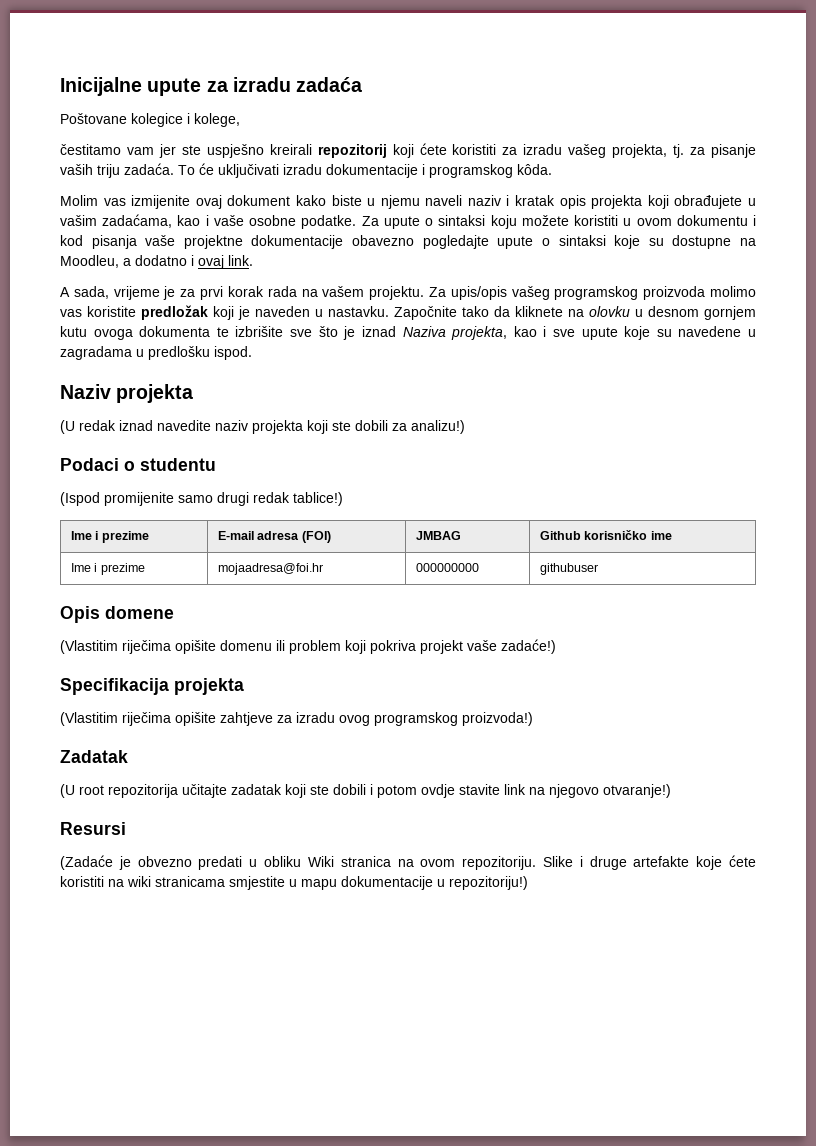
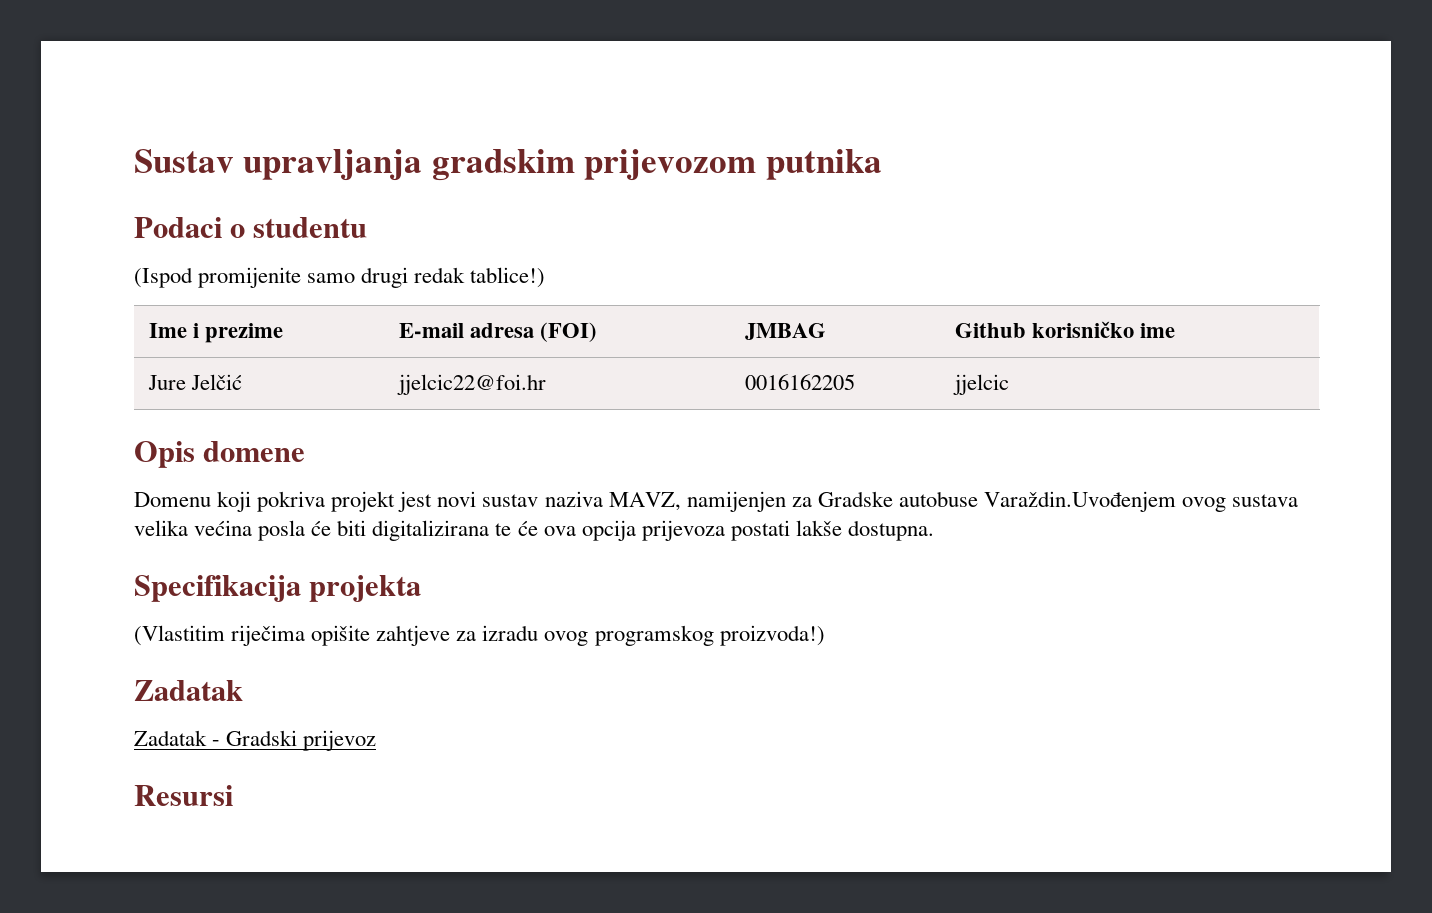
- Inicijalne upute za izradu zadaća
- Poštovane kolegice i kolege,
- čestitamo vam jer ste uspješno kreirali repozitorij koji ćete koristiti za izradu vašeg projekta, tj. za pisanje vaših triju zadaća. To će uključivati izradu dokumentacije i programskog kôda.
- Molim vas izmijenite ovaj dokument kako biste u njemu naveli naziv i kratak opis projekta koji obrađujete u vašim zadaćama, kao i vaše osobne podatke. Za upute o sintaksi koju možete koristiti u ovom dokumentu i kod pisanja vaše projektne dokumentacije obavezno pogledajte upute o sintaksi koje su dostupne na Moodleu, a dodatno i ovaj link.
- A sada, vrijeme je za prvi korak rada na vašem projektu. Za upis/opis vašeg programskog proizvoda molimo vas koristite predložak koji je naveden u nastavku. Započnite tako da kliknete na olovku u desnom gornjem kutu ovoga dokumenta te izbrišite sve što je iznad Naziva projekta, kao i sve upute koje su navedene u zagradama u predlošku ispod.
- Naziv projekta
- (U redak iznad navedite naziv projekta koji ste dobili za analizu!)
+ Sustav upravljanja gradskim prijevozom putnika
- Ime i prezime | mojaadresa@foi.hr | 000000000 | githubuser
+ Jure Jelčić | jjelcic22@foi.hr | 0016162205 | jjelcic
  Opis domene
- (Vlastitim riječima opišite domenu ili problem koji pokriva projekt vaše zadaće!)
+ Domenu koji pokriva projekt jest novi sustav naziva MAVZ, namijenjen za Gradske autobuse Varaždin.Uvođenjem ovog sustava velika većina posla će biti digitalizirana te će ova opcija prijevoza postati lakše dostupna.
- (U root repozitorija učitajte zadatak koji ste dobili i potom ovdje stavite link na njegovo otvaranje!)
+ Zadatak - Gradski prijevoz
  Resursi
- (Zadaće je obvezno predati u obliku Wiki stranica na ovom repozitoriju. Slike i druge artefakte koje ćete koristiti na wiki stranicama smjestite u mapu dokumentacije u repozitoriju!)

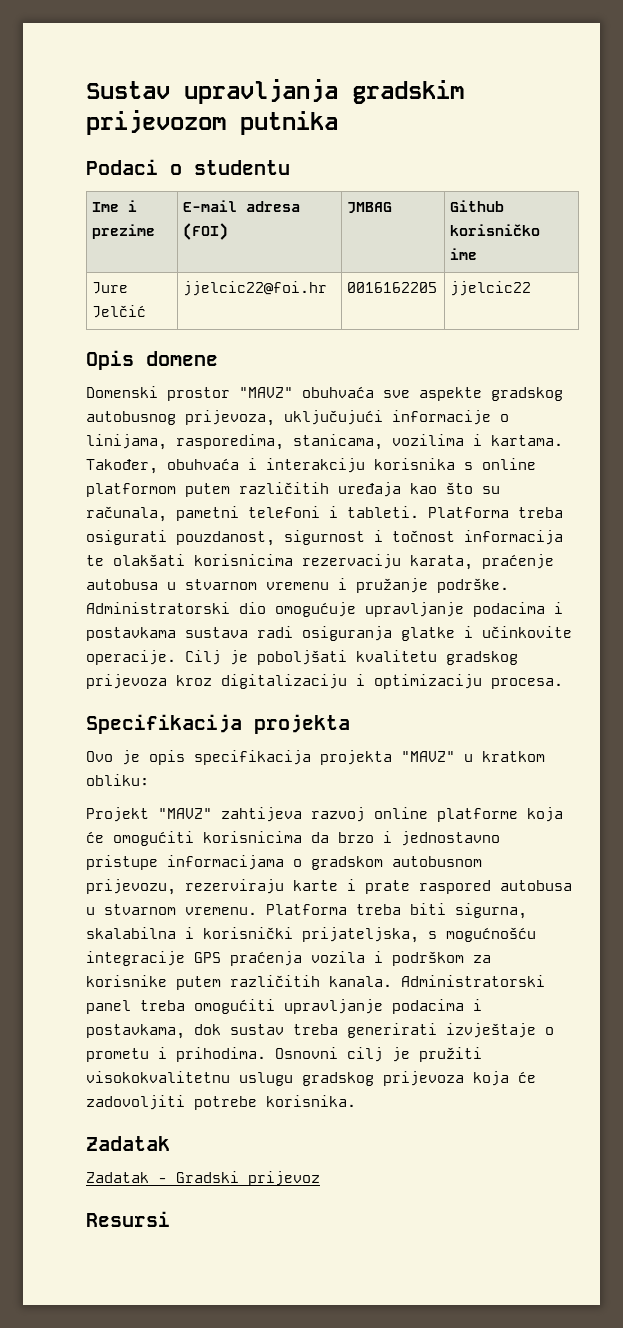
- (Ispod promijenite samo drugi redak tablice!)
- Jure Jelčić | jjelcic22@foi.hr | 0016162205 | jjelcic
+ Jure Jelčić | jjelcic22@foi.hr | 0016162205 | jjelcic22
- Domenu koji pokriva projekt jest novi sustav naziva MAVZ, namijenjen za Gradske autobuse Varaždin.Uvođenjem ovog sustava velika većina posla će biti digitalizirana te će ova opcija prijevoza postati lakše dostupna.
+ Domenski prostor "MAVZ" obuhvaća sve aspekte gradskog autobusnog prijevoza, uključujući informacije o linijama, rasporedima, stanicama, vozilima i kartama. Također, obuhvaća i interakciju korisnika s online platformom putem različitih uređaja kao što su računala, pametni telefoni i tableti. Platforma treba osigurati pouzdanost, sigurnost i točnost informacija te olakšati korisnicima rezervaciju karata, praćenje autobusa u stvarnom vremenu i pružanje podrške. Administratorski dio omogućuje upravljanje podacima i postavkama sustava radi osiguranja glatke i učinkovite operacije. Cilj je poboljšati kvalitetu gradskog prijevoza kroz digitalizaciju i optimizaciju procesa.
  Specifikacija projekta
- (Vlastitim riječima opišite zahtjeve za izradu ovog programskog proizvoda!)
+ Ovo je opis specifikacija projekta "MAVZ" u kratkom obliku:
+ Projekt "MAVZ" zahtijeva razvoj online platforme koja će omogućiti korisnicima da brzo i jednostavno pristupe informacijama o gradskom autobusnom prijevozu, rezerviraju karte i prate raspored autobusa u stvarnom vremenu. Platforma treba biti sigurna, skalabilna i korisnički prijateljska, s mogućnošću integracije GPS praćenja vozila i podrškom za korisnike putem različitih kanala. Administratorski panel treba omogućiti upravljanje podacima i postavkama, dok sustav treba generirati izvještaje o prometu i prihodima. Osnovni cilj je pružiti visokokvalitetnu uslugu gradskog prijevoza koja će zadovoljiti potrebe korisnika.

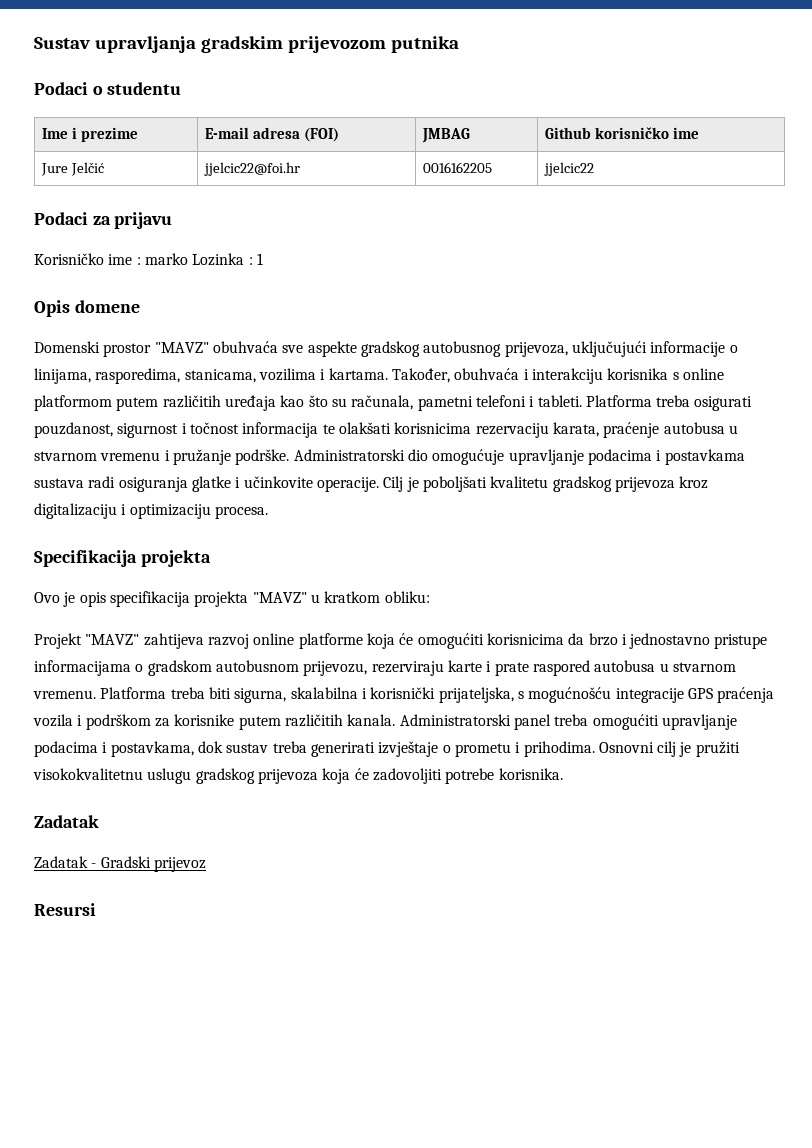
+ Podaci za prijavu
+ Korisničko ime : marko Lozinka : 1

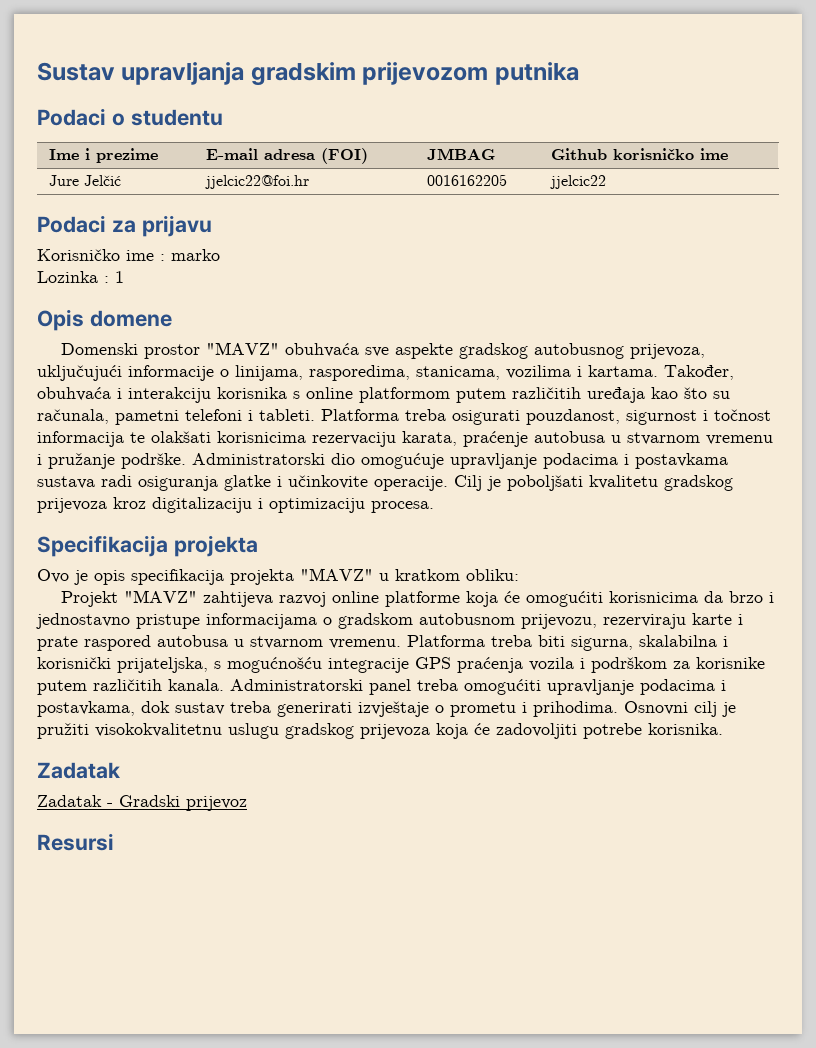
- Korisničko ime : marko Lozinka : 1
+ Korisničko ime : marko
+ Lozinka : 1

